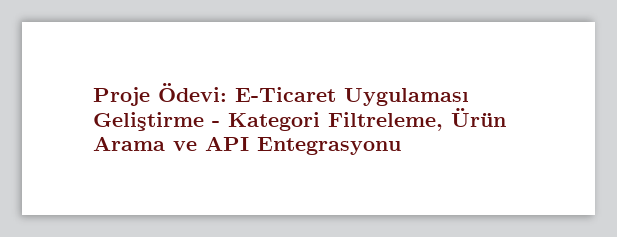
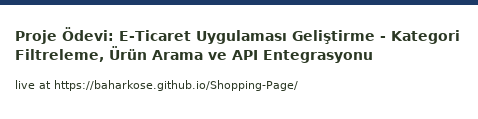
+ live at https://baharkose.github.io/Shopping-Page/

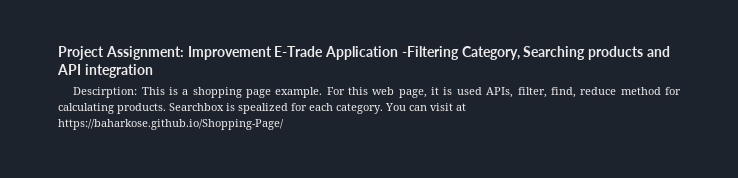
- Proje Ödevi: E-Ticaret Uygulaması Geliştirme - Kategori Filtreleme, Ürün Arama ve API Entegrasyonu
- live at https://baharkose.github.io/Shopping-Page/
+ Project Assignment: Improvement E-Trade Application -Filtering Category, Searching products and API integration
+ Descirption: This is a shopping page example. For this web page, it is used APIs, filter, find, reduce method for calculating products. Searchbox is spealized for each category. You can visit at https://baharkose.github.io/Shopping-Page/

